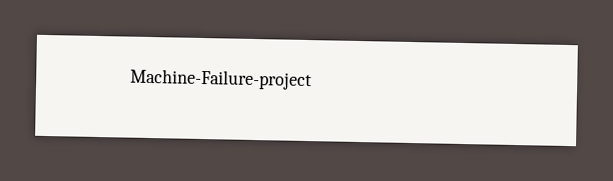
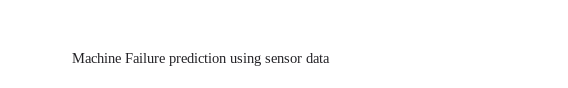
- Machine-Failure-project
+ Machine Failure prediction using sensor data

